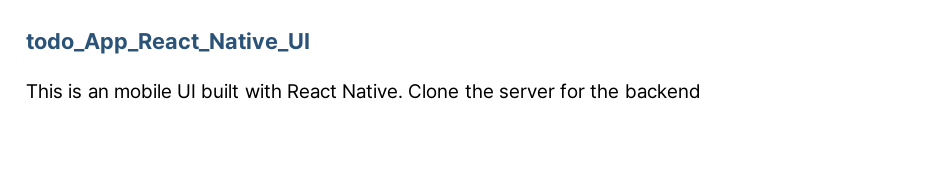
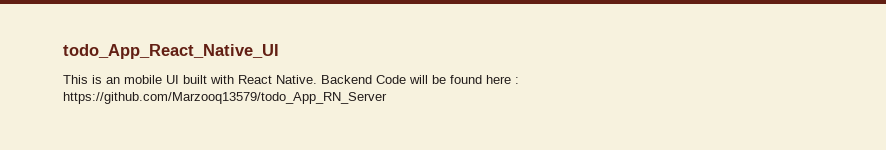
- Clone the server for the backend
+ Backend Code will be found here : https://github.com/Marzooq13579/todo_App_RN_Server

